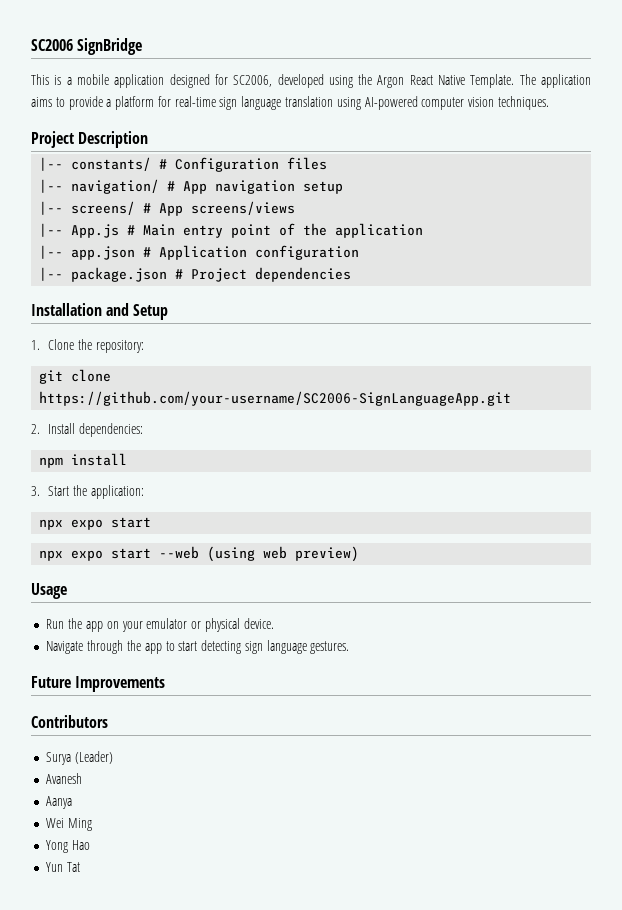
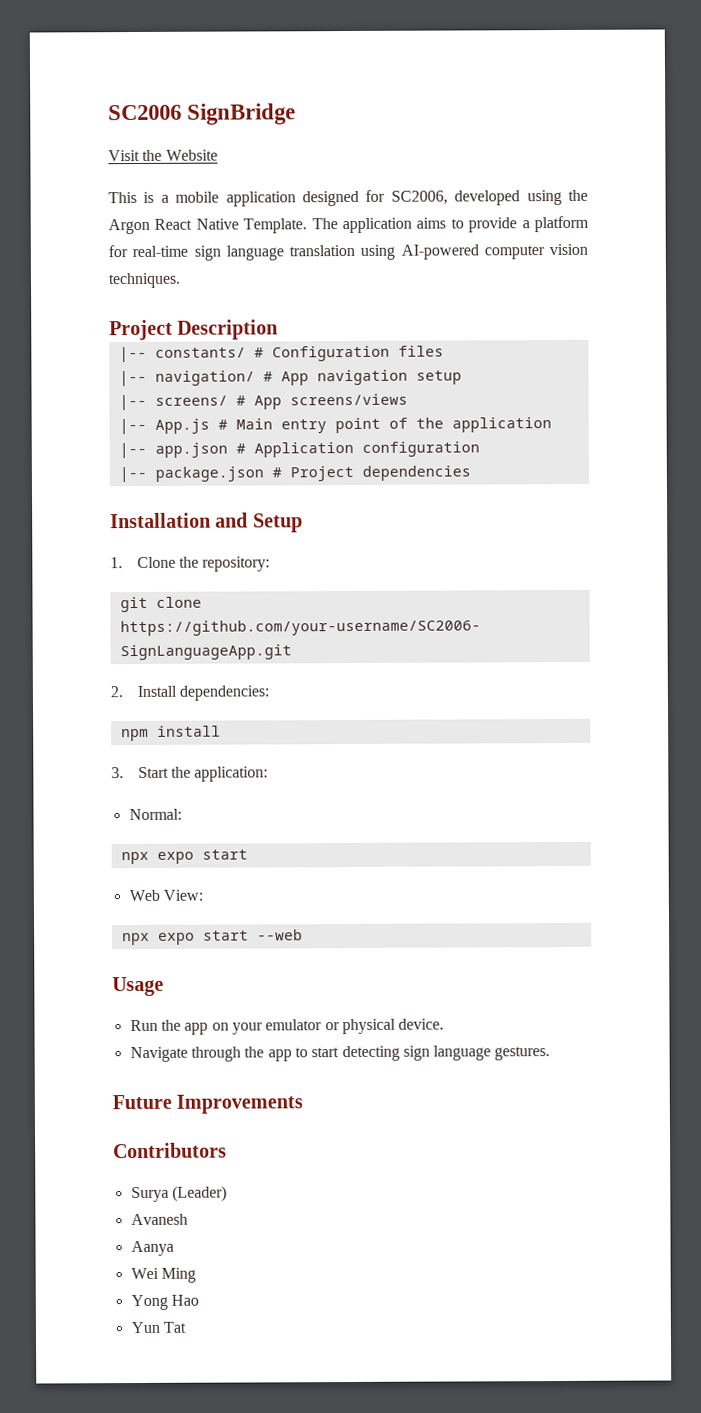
+ Visit the Website
  3. Start the application:
+ Normal:
  npx expo start
+ Web View:
- npx expo start --web (using web preview)
+ npx expo start --web

